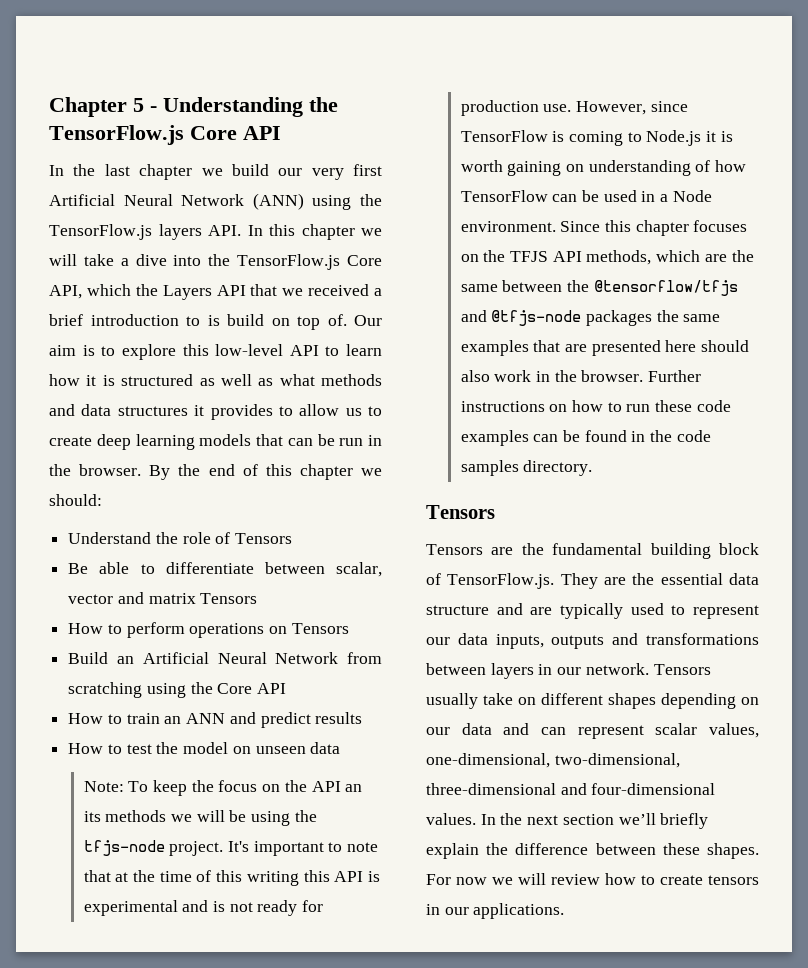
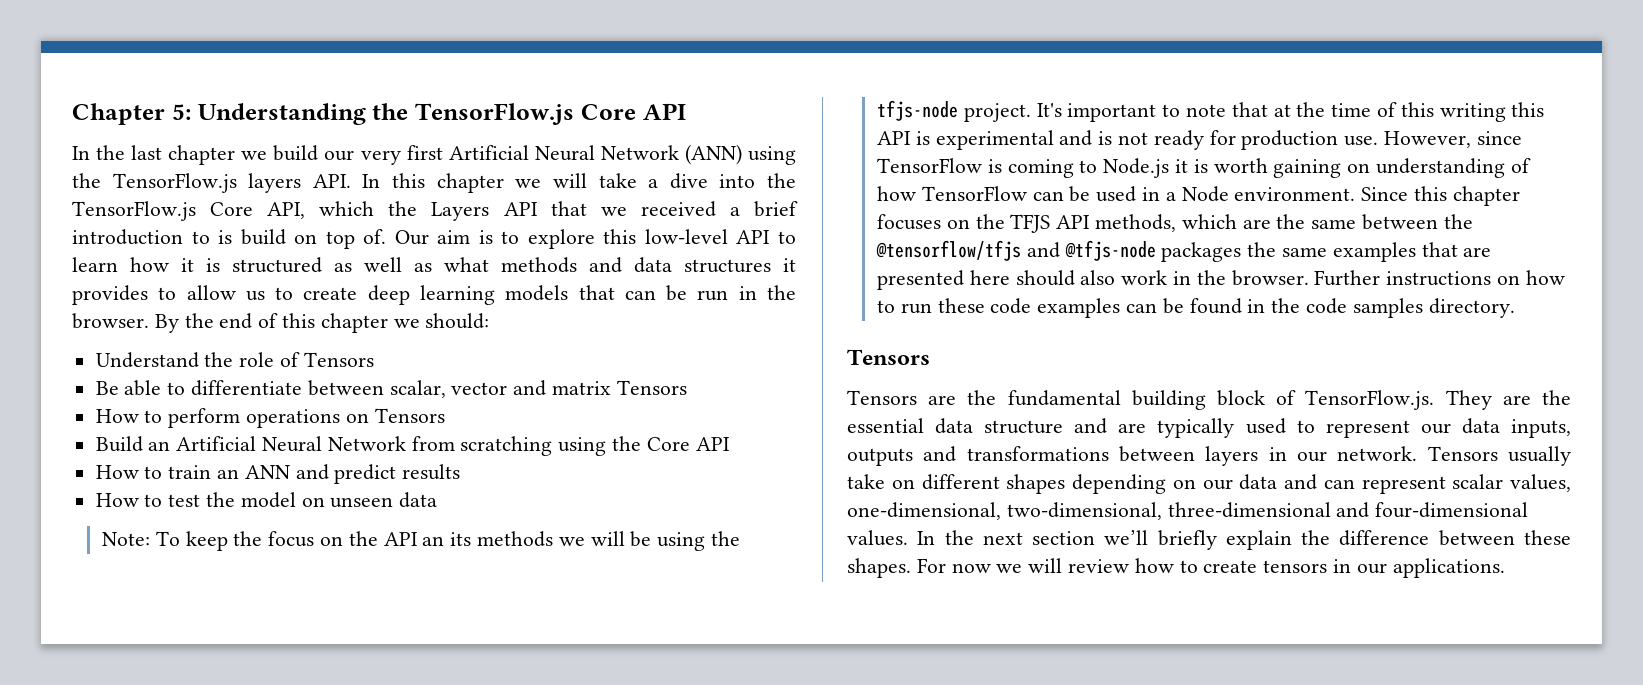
- Chapter 5 - Understanding the TensorFlow.js Core API
+ Chapter 5: Understanding the TensorFlow.js Core API

